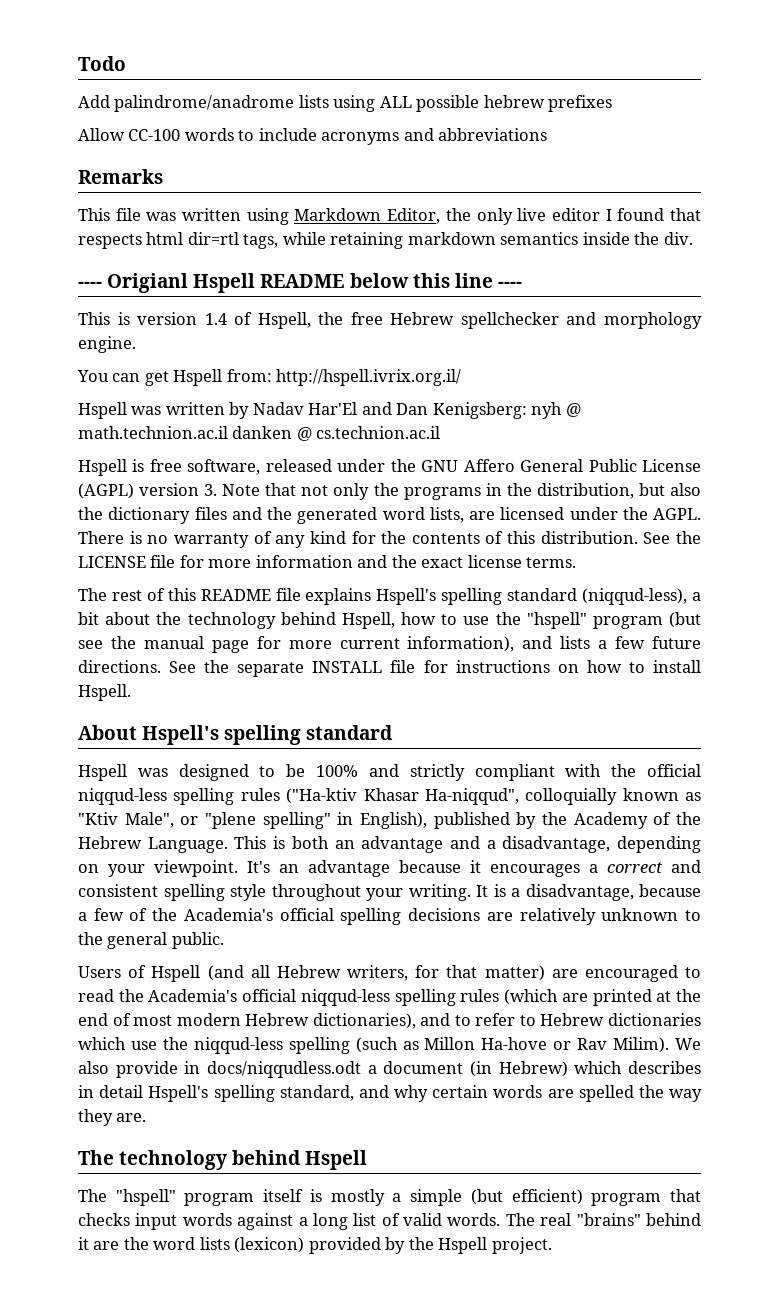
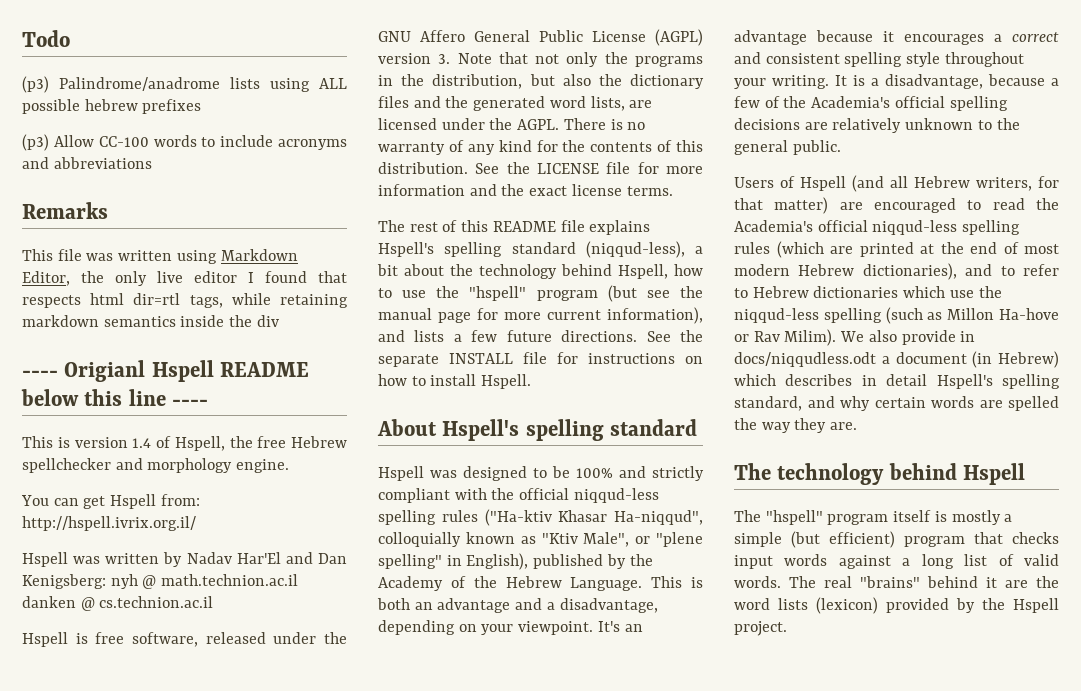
- Add palindrome/anadrome lists using ALL possible hebrew prefixes
+ (p3) Palindrome/anadrome lists using ALL possible hebrew prefixes
- Allow CC-100 words to include acronyms and abbreviations
+ (p3) Allow CC-100 words to include acronyms and abbreviations
- This file was written using Markdown Editor, the only live editor I found that respects html dir=rtl tags, while retaining markdown semantics inside the div.
+ This file was written using Markdown Editor, the only live editor I found that respects html dir=rtl tags, while retaining markdown semantics inside the div

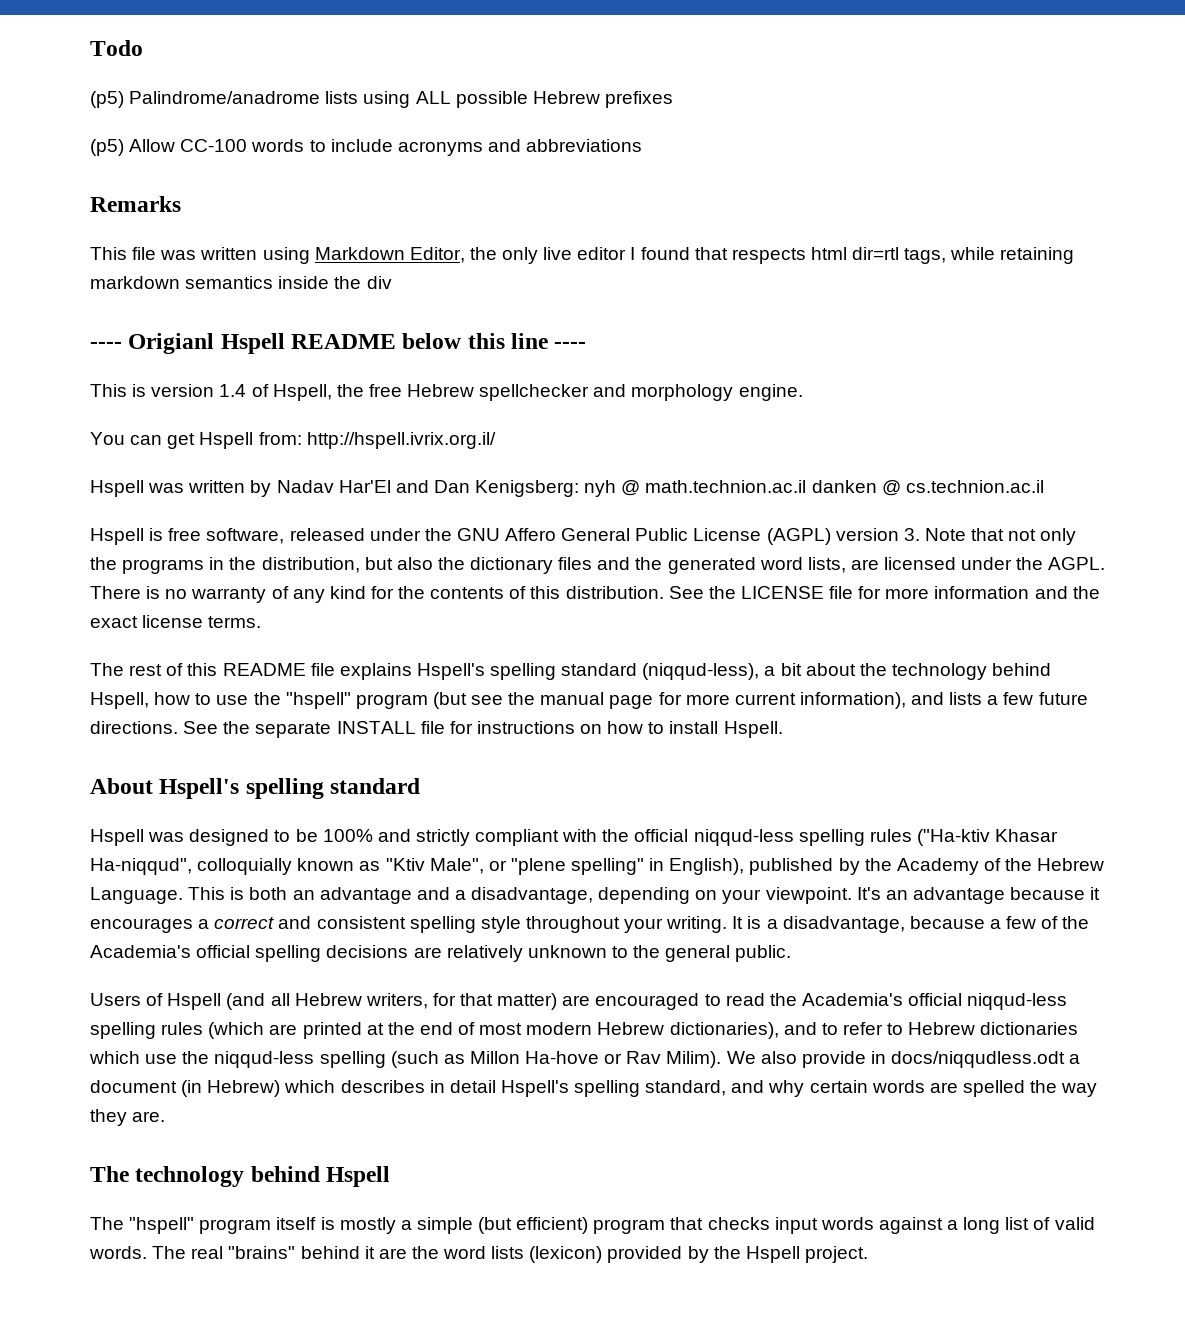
- (p3) Palindrome/anadrome lists using ALL possible hebrew prefixes
+ (p5) Palindrome/anadrome lists using ALL possible Hebrew prefixes
- (p3) Allow CC-100 words to include acronyms and abbreviations
+ (p5) Allow CC-100 words to include acronyms and abbreviations

